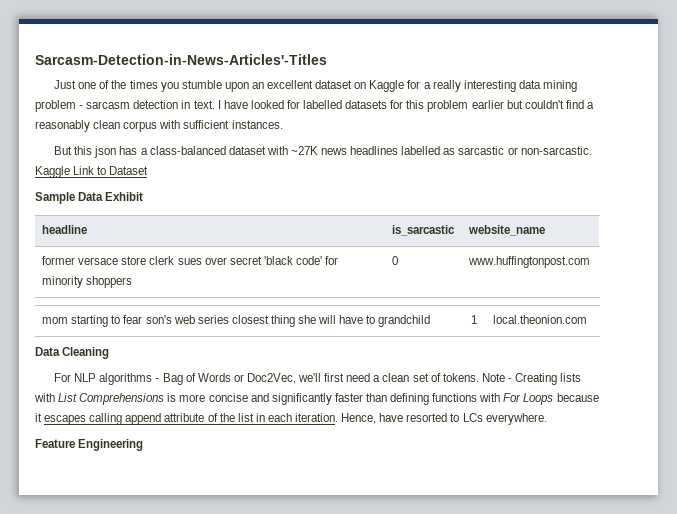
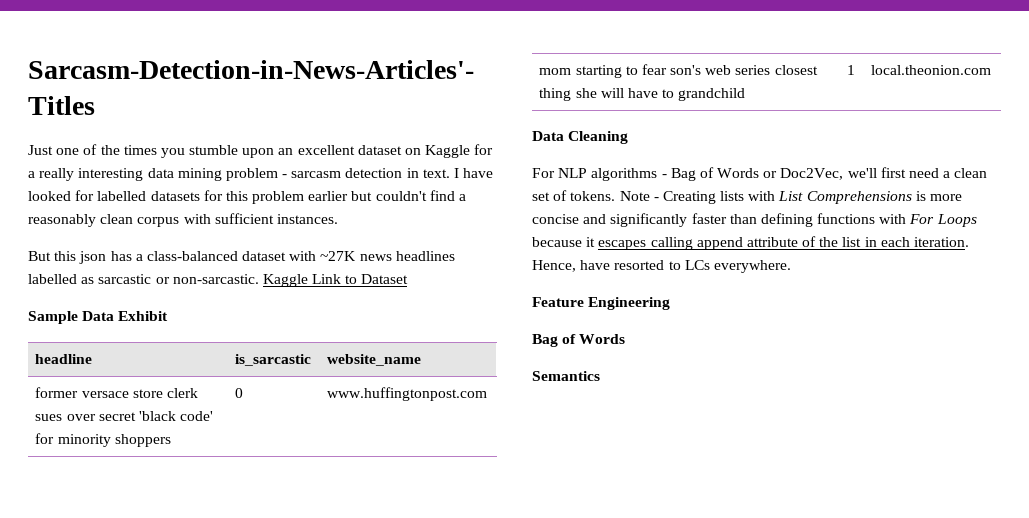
  Feature Engineering
+ Bag of Words
+ Semantics

